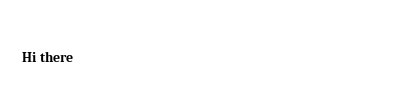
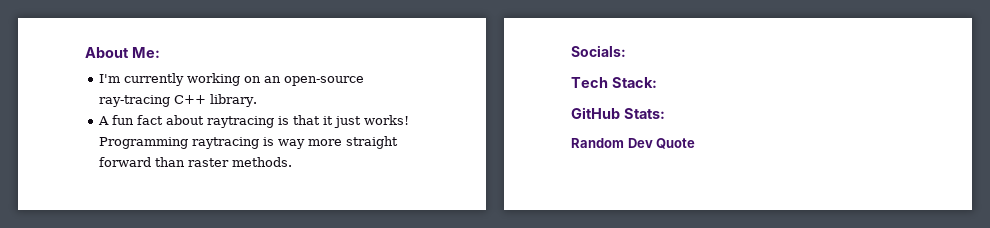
- Hi there
+ About Me:
+ I'm currently working on an open-source ray-tracing C++ library.
+ A fun fact about raytracing is that it just works! Programming raytracing is way more straight forward than raster methods.
+ Socials:
+ Tech Stack:
+ GitHub Stats:
+ Random Dev Quote

